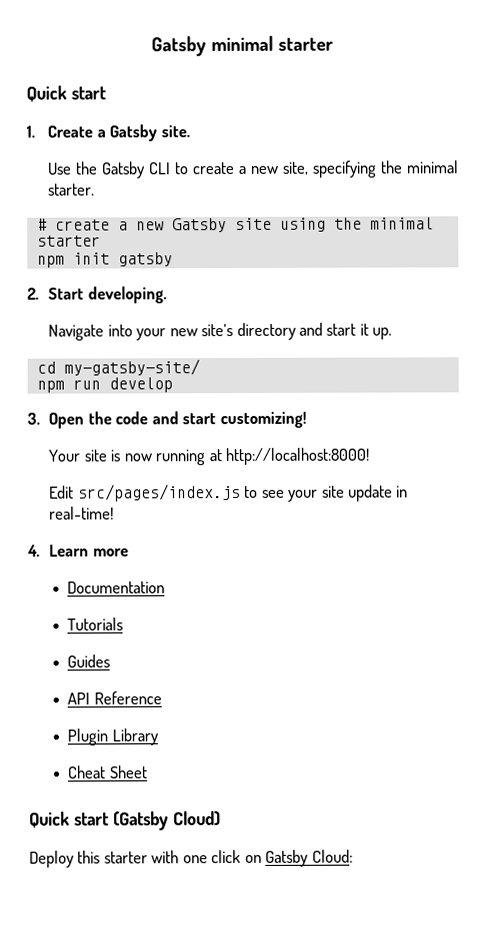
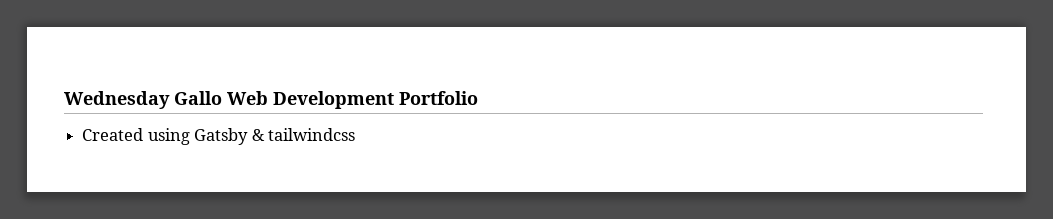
- Gatsby minimal starter
- Quick start
- 1. Create a Gatsby site.
- Use the Gatsby CLI to create a new site, specifying the minimal starter.
- # create a new Gatsby site using the minimal starter
- npm init gatsby
- 2. Start developing.
- Navigate into your new site’s directory and start it up.
- cd my-gatsby-site/
- npm run develop
- 3. Open the code and start customizing!
- Your site is now running at http://localhost:8000!
- Edit src/pages/index.js to see your site update in real-time!
- 4. Learn more
- Documentation
- Tutorials
- Guides
- API Reference
- Plugin Library
- Cheat Sheet
- Quick start (Gatsby Cloud)
- Deploy this starter with one click on Gatsby Cloud:
+ Wednesday Gallo Web Development Portfolio
+ Created using Gatsby & tailwindcss

